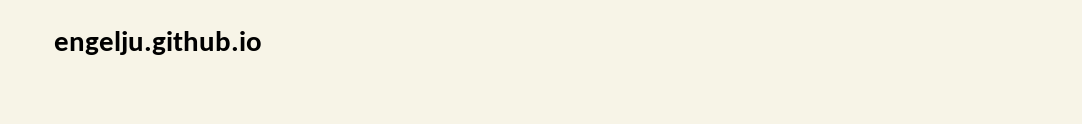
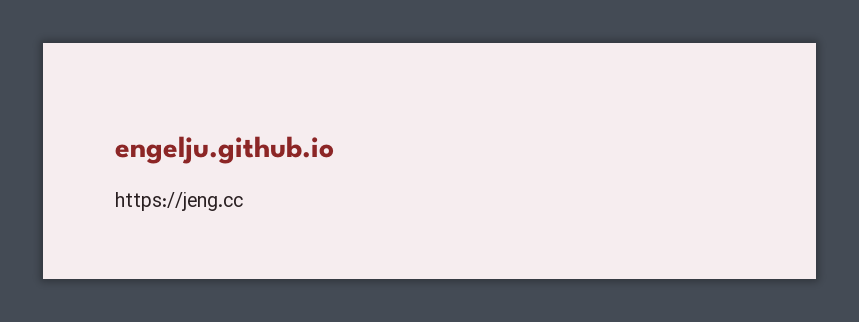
+ https://jeng.cc

